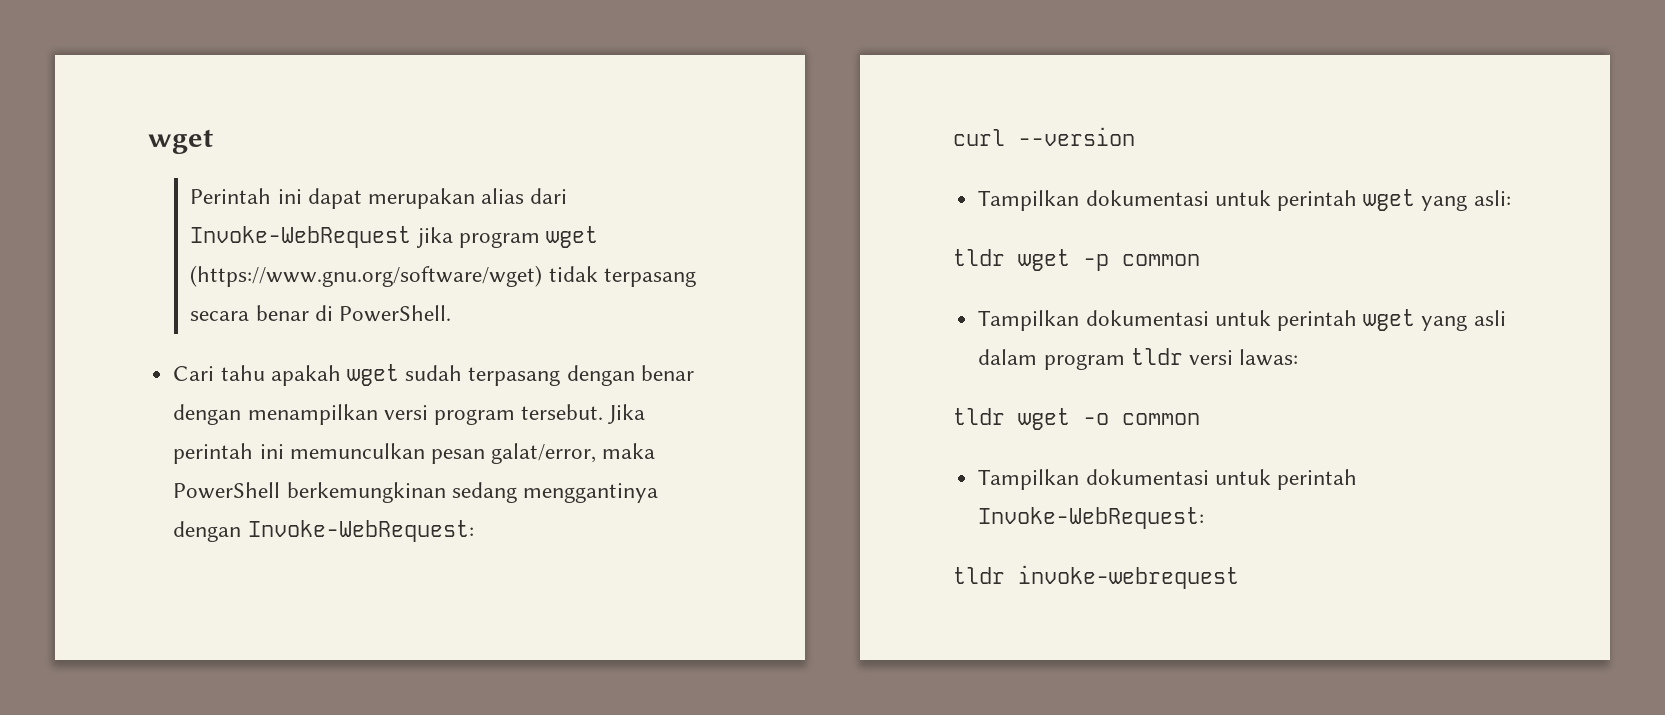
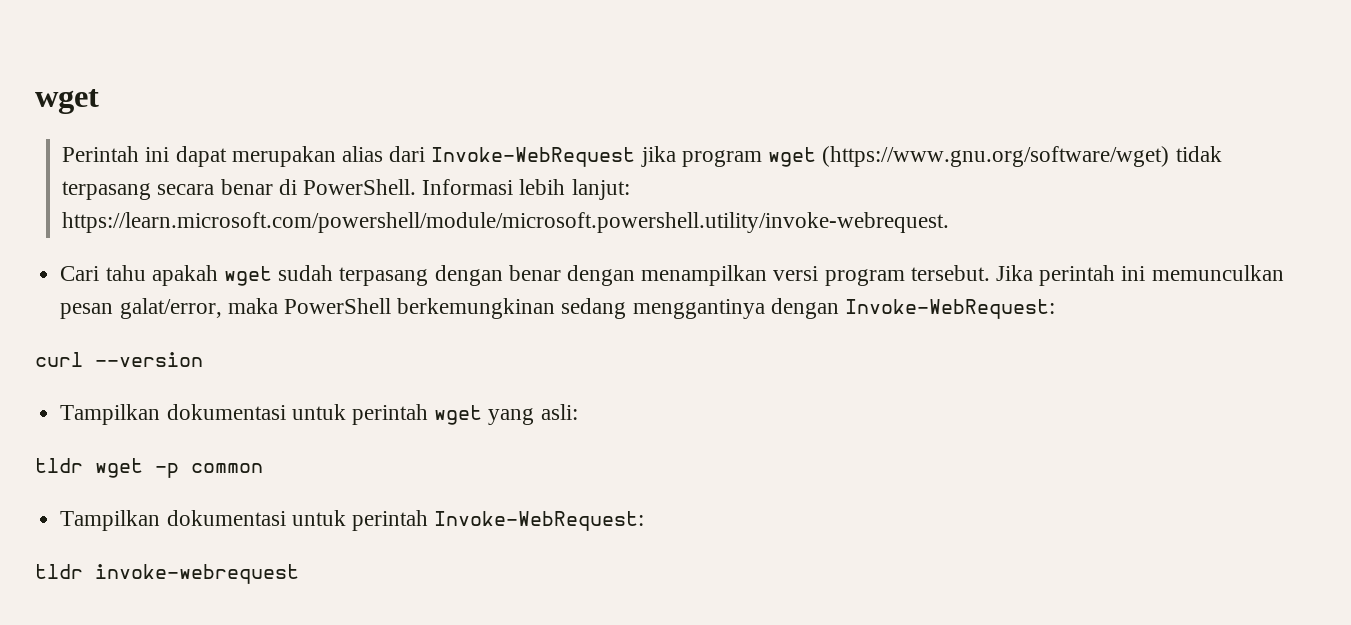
+ Informasi lebih lanjut: https://learn.microsoft.com/powershell/module/microsoft.powershell.utility/invoke-webrequest.
- Tampilkan dokumentasi untuk perintah wget yang asli dalam program tldr versi lawas:
- tldr wget -o common

